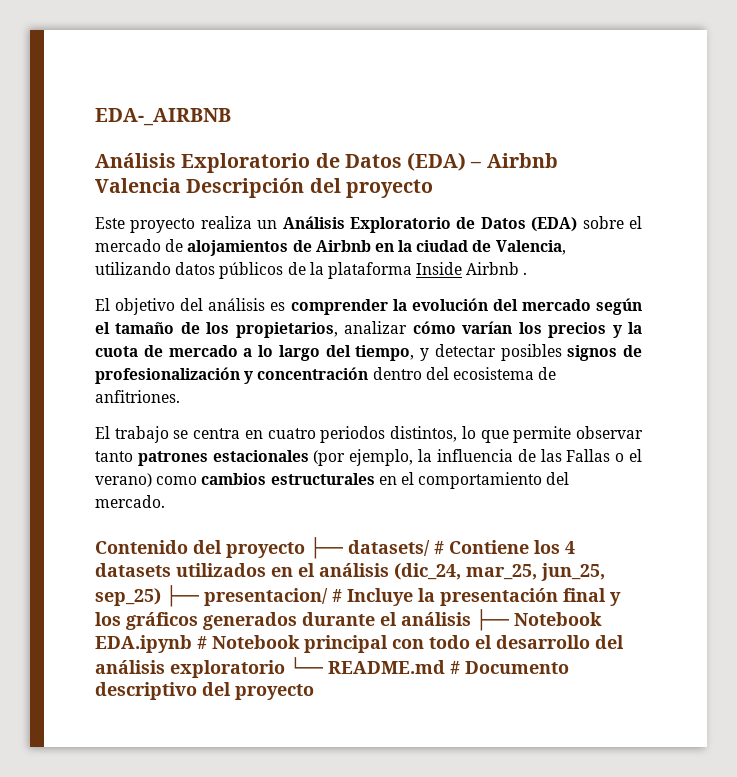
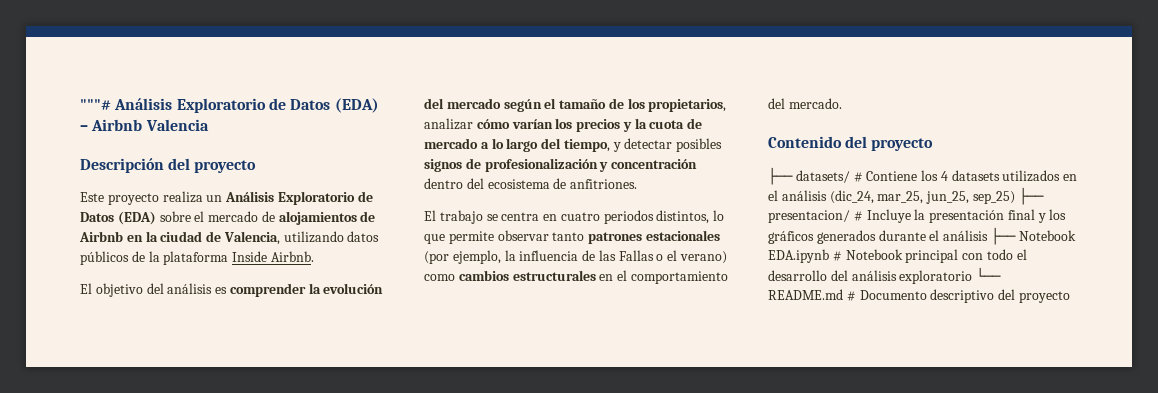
- EDA-_AIRBNB
- Análisis Exploratorio de Datos (EDA) – Airbnb Valencia Descripción del proyecto
+ """# Análisis Exploratorio de Datos (EDA) – Airbnb Valencia
+ Descripción del proyecto
- Este proyecto realiza un Análisis Exploratorio de Datos (EDA) sobre el mercado de alojamientos de Airbnb en la ciudad de Valencia, utilizando datos públicos de la plataforma Inside Airbnb .
+ Este proyecto realiza un Análisis Exploratorio de Datos (EDA) sobre el mercado de alojamientos de Airbnb en la ciudad de Valencia, utilizando datos públicos de la plataforma Inside Airbnb.
- Contenido del proyecto ├── datasets/ # Contiene los 4 datasets utilizados en el análisis (dic_24, mar_25, jun_25, sep_25) ├── presentacion/ # Incluye la presentación final y los gráficos generados durante el análisis ├── Notebook EDA.ipynb # Notebook principal con todo el desarrollo del análisis exploratorio └── README.md # Documento descriptivo del proyecto
+ Contenido del proyecto
+ ├── datasets/ # Contiene los 4 datasets utilizados en el análisis (dic_24, mar_25, jun_25, sep_25) ├── presentacion/ # Incluye la presentación final y los gráficos generados durante el análisis ├── Notebook EDA.ipynb # Notebook principal con todo el desarrollo del análisis exploratorio └── README.md # Documento descriptivo del proyecto

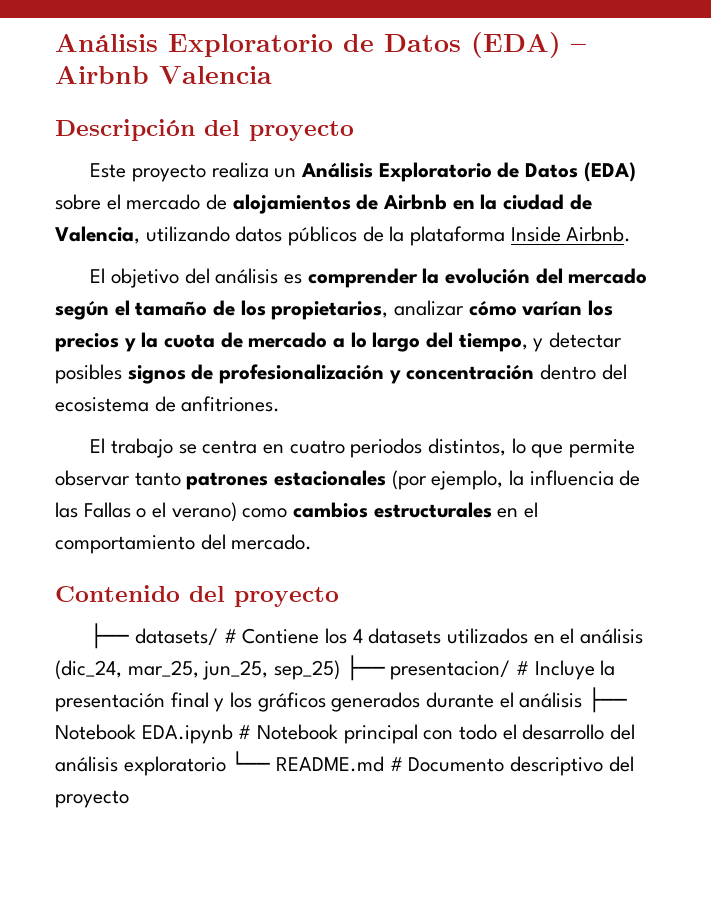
- """# Análisis Exploratorio de Datos (EDA) – Airbnb Valencia
+ Análisis Exploratorio de Datos (EDA) – Airbnb Valencia

